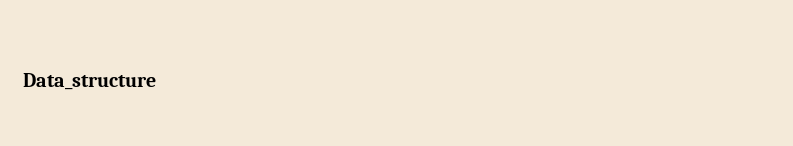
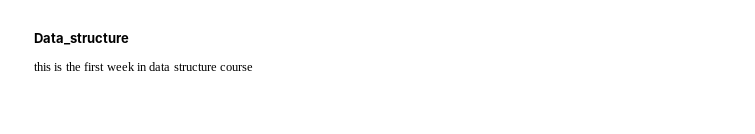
+ this is the first week in data structure course

